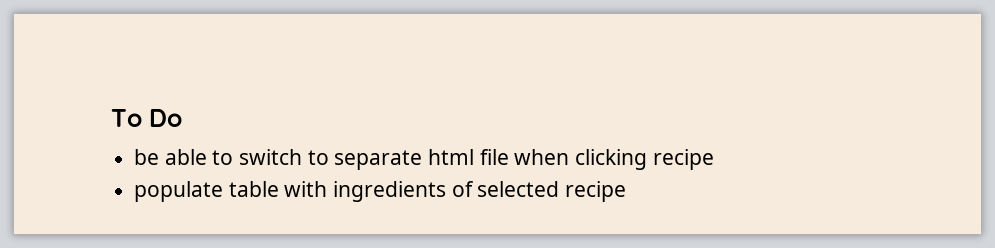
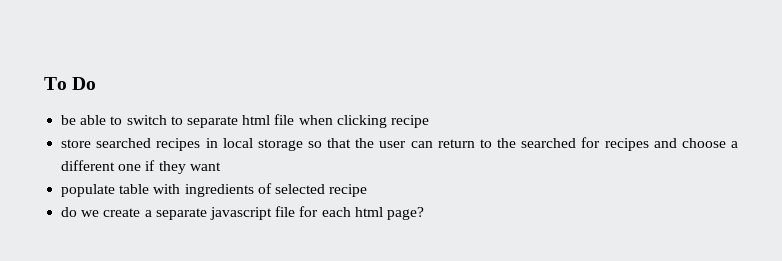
+ store searched recipes in local storage so that the user can return to the searched for recipes and choose a different one if they want
+ do we create a separate javascript file for each html page?

